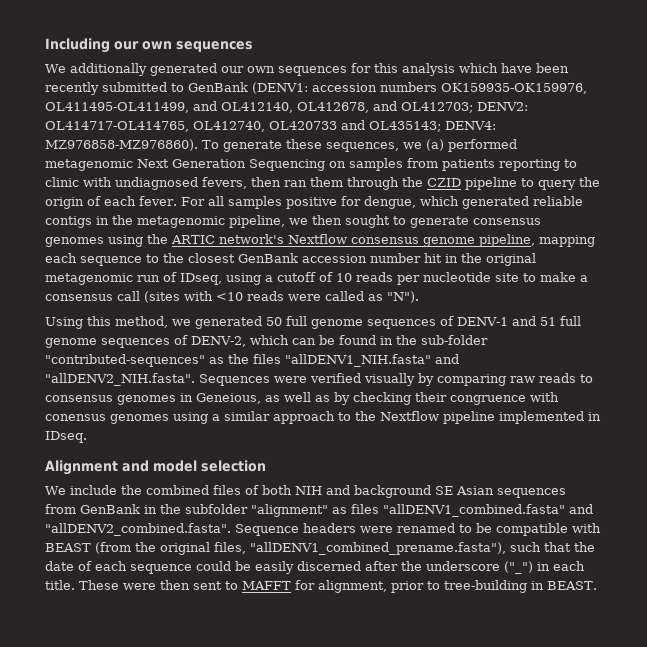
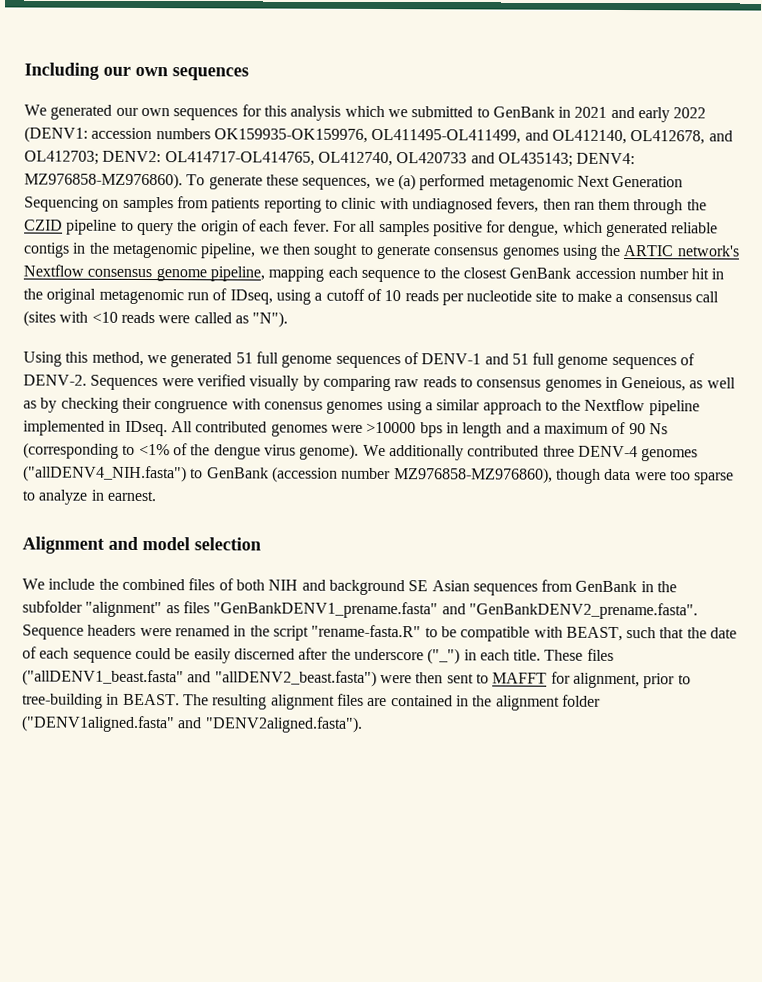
- We additionally generated our own sequences for this analysis which have been recently submitted to GenBank (DENV1: accession numbers OK159935-OK159976, OL411495-OL411499, and OL412140, OL412678, and OL412703; DENV2: OL414717-OL414765, OL412740, OL420733 and OL435143; DENV4: MZ976858-MZ976860).
+ We generated our own sequences for this analysis which we submitted to GenBank in 2021 and early 2022 (DENV1: accession numbers OK159935-OK159976, OL411495-OL411499, and OL412140, OL412678, and OL412703; DENV2: OL414717-OL414765, OL412740, OL420733 and OL435143; DENV4: MZ976858-MZ976860).
- Using this method, we generated 50 full genome sequences of DENV-1 and 51 full genome sequences of DENV-2, which can be found in the sub-folder "contributed-sequences" as the files "allDENV1_NIH.fasta" and "allDENV2_NIH.fasta". Sequences were verified visually by comparing raw reads to consensus genomes in Geneious, as well as by checking their congruence with conensus genomes using a similar approach to the Nextflow pipeline implemented in IDseq.
+ Using this method, we generated 51 full genome sequences of DENV-1 and 51 full genome sequences of DENV-2. Sequences were verified visually by comparing raw reads to consensus genomes in Geneious, as well as by checking their congruence with conensus genomes using a similar approach to the Nextflow pipeline implemented in IDseq. All contributed genomes were >10000 bps in length and a maximum of 90 Ns (corresponding to <1% of the dengue virus genome). We additionally contributed three DENV-4 genomes ("allDENV4_NIH.fasta") to GenBank (accession number MZ976858-MZ976860), though data were too sparse to analyze in earnest.
- We include the combined files of both NIH and background SE Asian sequences from GenBank in the subfolder "alignment" as files "allDENV1_combined.fasta" and "allDENV2_combined.fasta". Sequence headers were renamed to be compatible with BEAST (from the original files, "allDENV1_combined_prename.fasta"), such that the date of each sequence could be easily discerned after the underscore ("_") in each title.
+ We include the combined files of both NIH and background SE Asian sequences from GenBank in the subfolder "alignment" as files "GenBankDENV1_prename.fasta" and "GenBankDENV2_prename.fasta". Sequence headers were renamed in the script "rename-fasta.R" to be compatible with BEAST, such that the date of each sequence could be easily discerned after the underscore ("_") in each title.
- These were then sent to MAFFT for alignment, prior to tree-building in BEAST.
+ These files ("allDENV1_beast.fasta" and "allDENV2_beast.fasta") were then sent to MAFFT for alignment, prior to tree-building in BEAST.
+ The resulting alignment files are contained in the alignment folder ("DENV1aligned.fasta" and "DENV2aligned.fasta").

